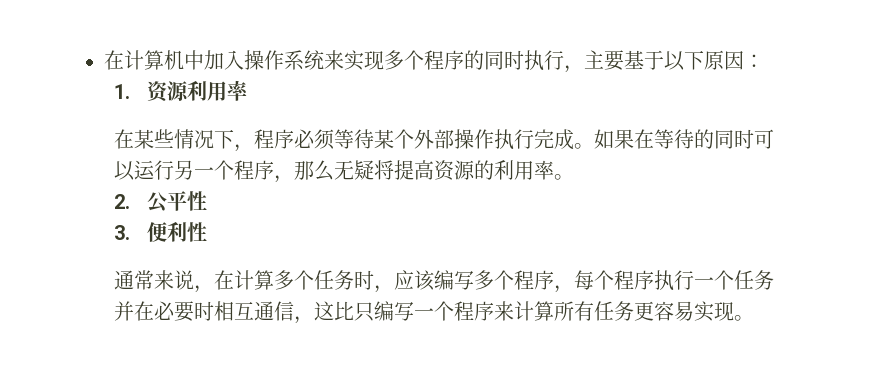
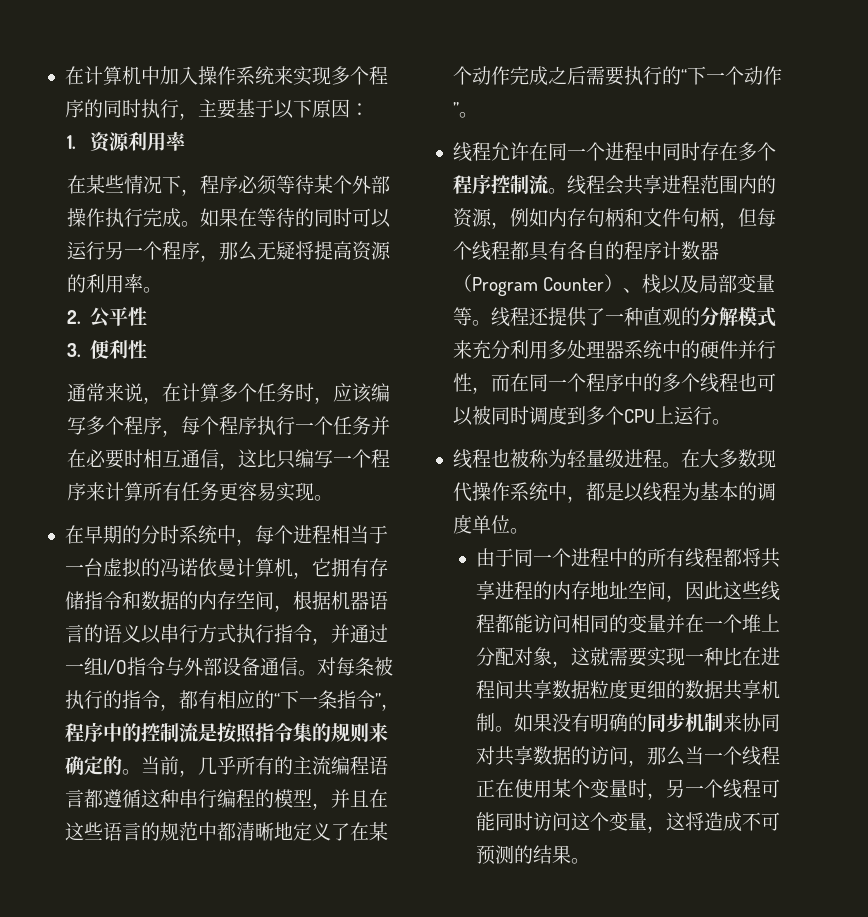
+ 在早期的分时系统中，每个进程相当于一台虚拟的冯诺依曼计算机，它拥有存储指令和数据的内存空间，根据机器语言的语义以串行方式执行指令，并通过一组I/O指令与外部设备通信。对每条被执行的指令，都有相应的“下一条指令”，程序中的控制流是按照指令集的规则来确定的。当前，几乎所有的主流编程语言都遵循这种串行编程的模型，并且在这些语言的规范中都清晰地定义了在某个动作完成之后需要执行的“下一个动作”。
+ 线程允许在同一个进程中同时存在多个程序控制流。线程会共享进程范围内的资源，例如内存句柄和文件句柄，但每个线程都具有各自的程序计数器（Program Counter）、栈以及局部变量等。线程还提供了一种直观的分解模式来充分利用多处理器系统中的硬件并行性，而在同一个程序中的多个线程也可以被同时调度到多个CPU上运行。
+ 线程也被称为轻量级进程。在大多数现代操作系统中，都是以线程为基本的调度单位。
+ 由于同一个进程中的所有线程都将共享进程的内存地址空间，因此这些线程都能访问相同的变量并在一个堆上分配对象，这就需要实现一种比在进程间共享数据粒度更细的数据共享机制。如果没有明确的同步机制来协同对共享数据的访问，那么当一个线程正在使用某个变量时，另一个线程可能同时访问这个变量，这将造成不可预测的结果。

